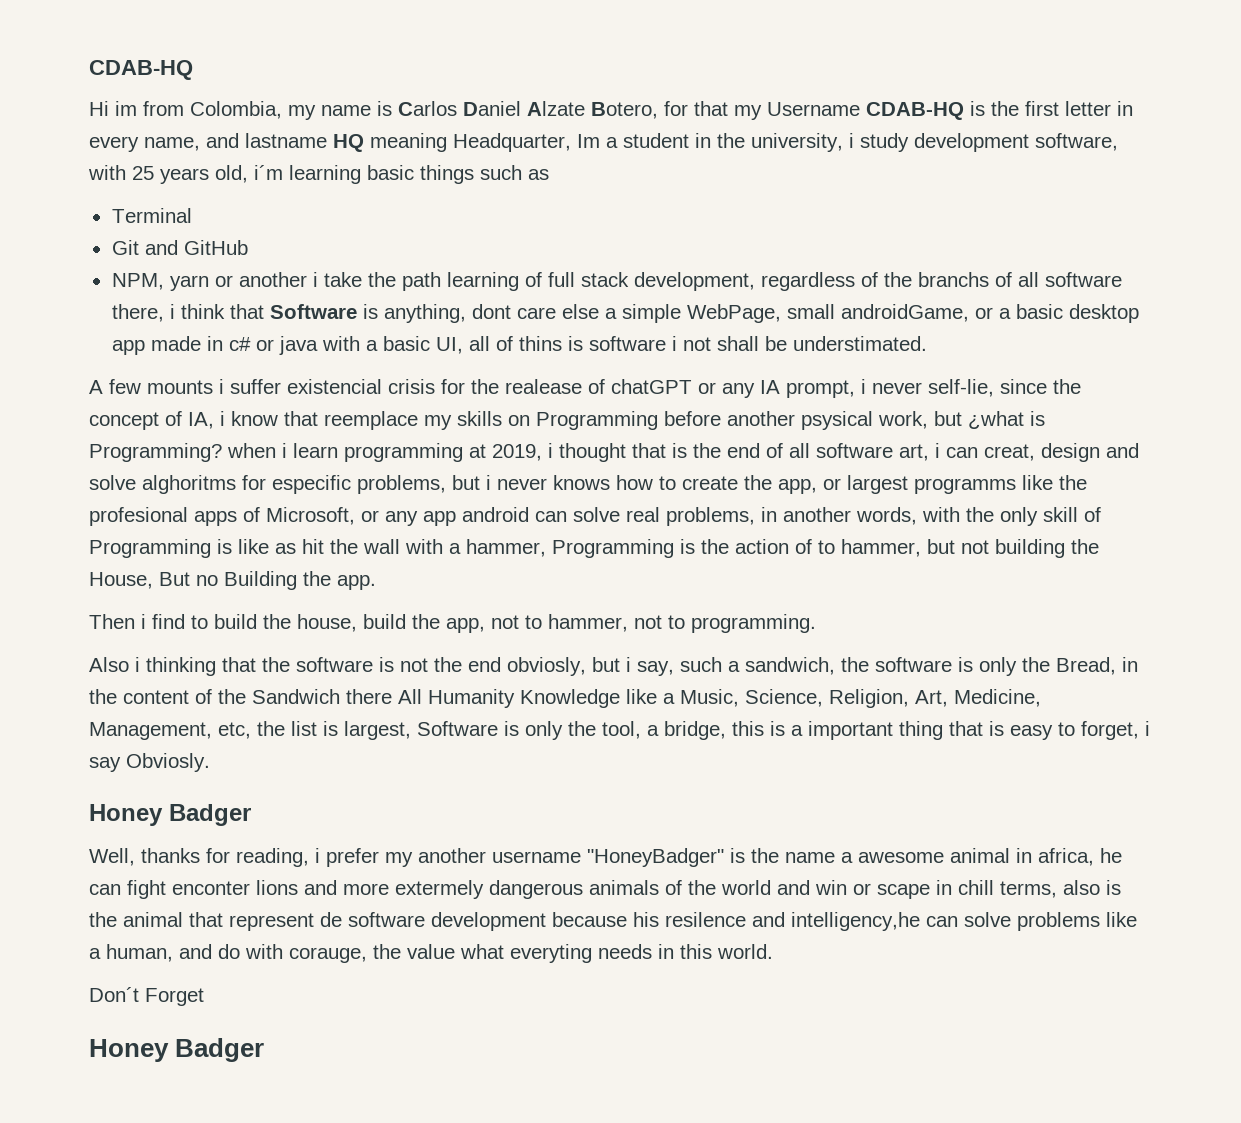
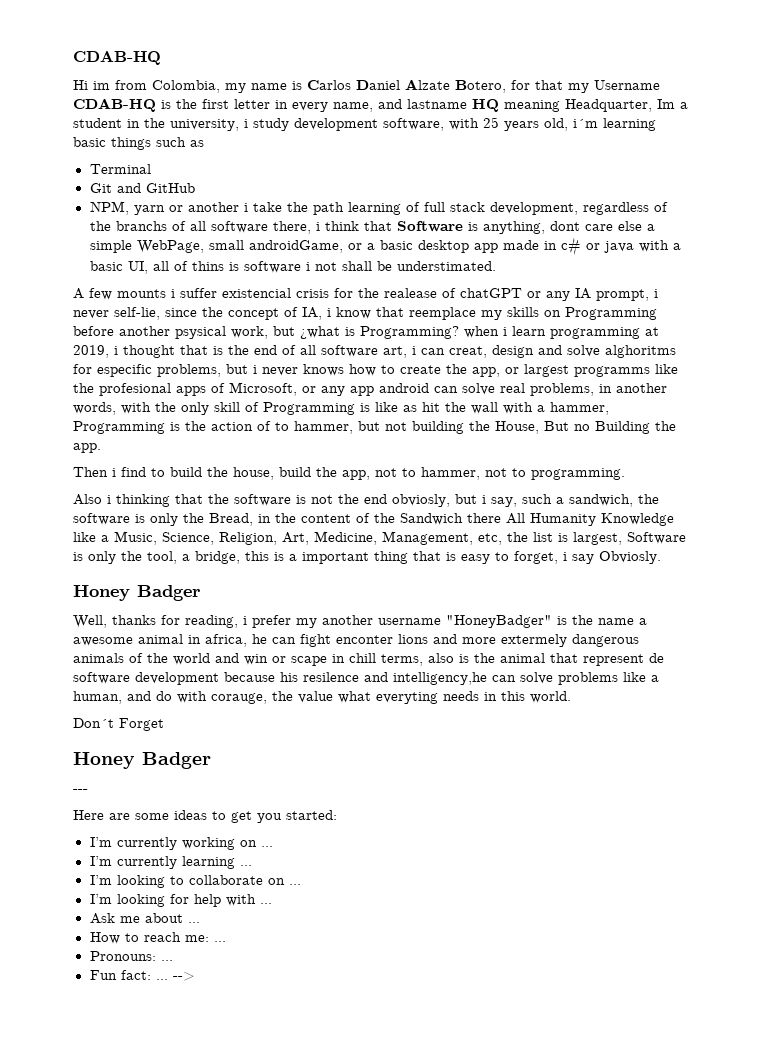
+ ---
+ Here are some ideas to get you started:
+ I’m currently working on ...
+ I’m currently learning ...
+ I’m looking to collaborate on ...
+ I’m looking for help with ...
+ Ask me about ...
+ How to reach me: ...
+ Pronouns: ...
+ Fun fact: ... -->

